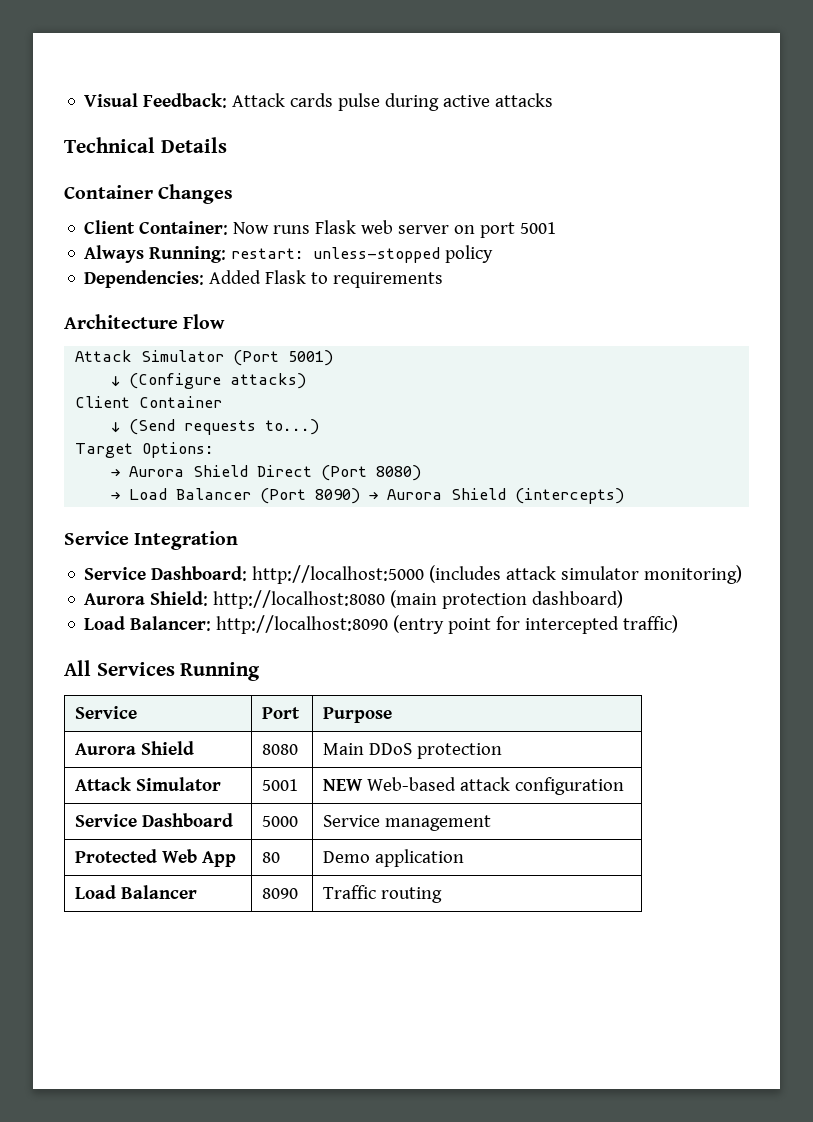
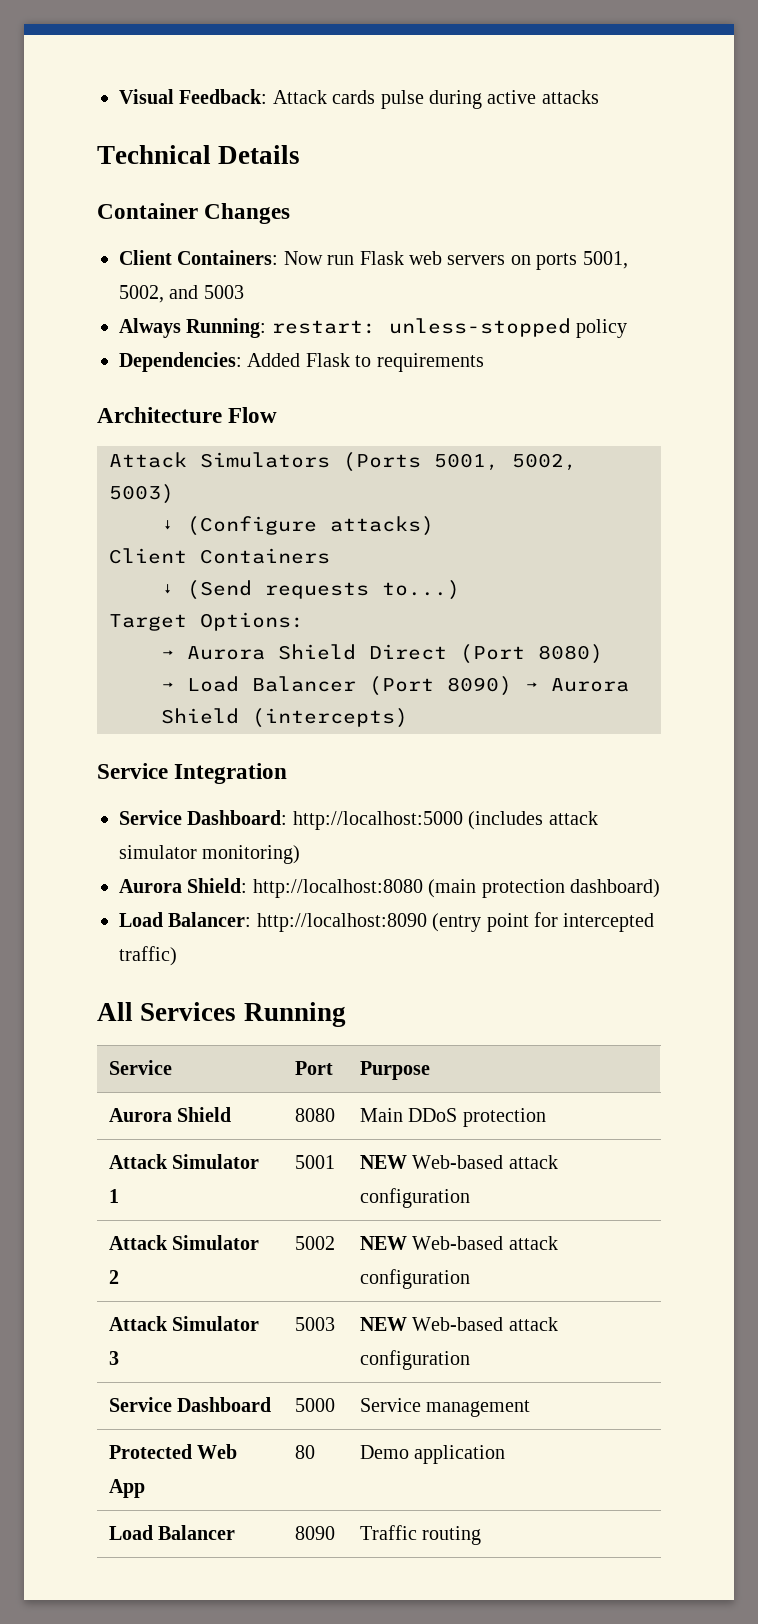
- Client Container: Now runs Flask web server on port 5001
+ Client Containers: Now run Flask web servers on ports 5001, 5002, and 5003
- Attack Simulator (Port 5001)
+ Attack Simulators (Ports 5001, 5002, 5003)
- Client Container
+ Client Containers
- Attack Simulator | 5001 | NEW Web-based attack configuration
+ Attack Simulator 1 | 5001 | NEW Web-based attack configuration
+ Attack Simulator 2 | 5002 | NEW Web-based attack configuration
+ Attack Simulator 3 | 5003 | NEW Web-based attack configuration

